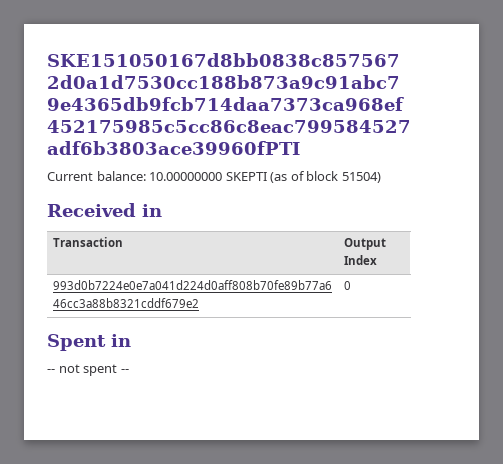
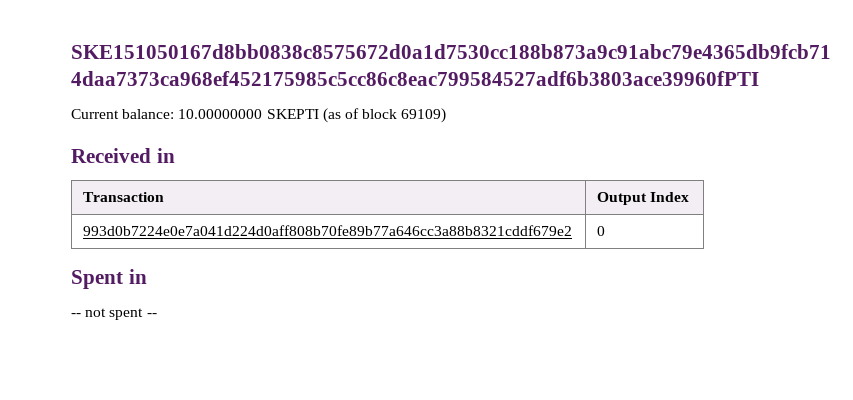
- Current balance: 10.00000000 SKEPTI (as of block 51504)
+ Current balance: 10.00000000 SKEPTI (as of block 69109)

